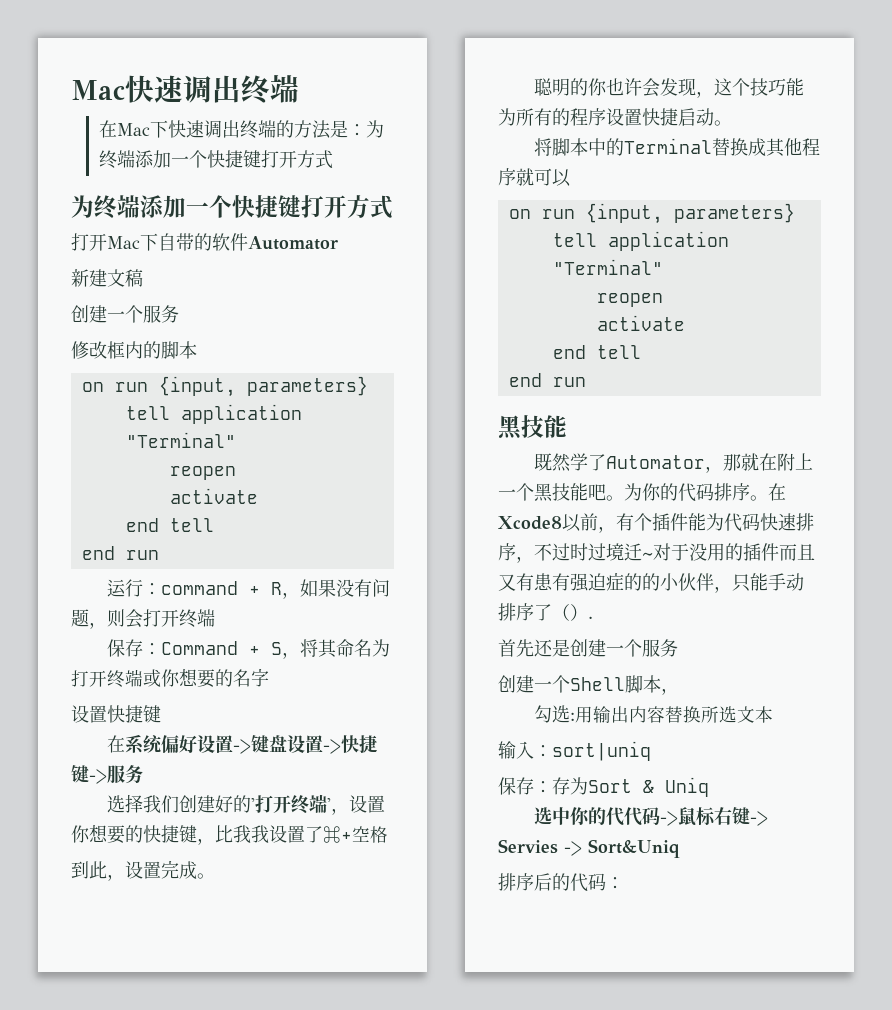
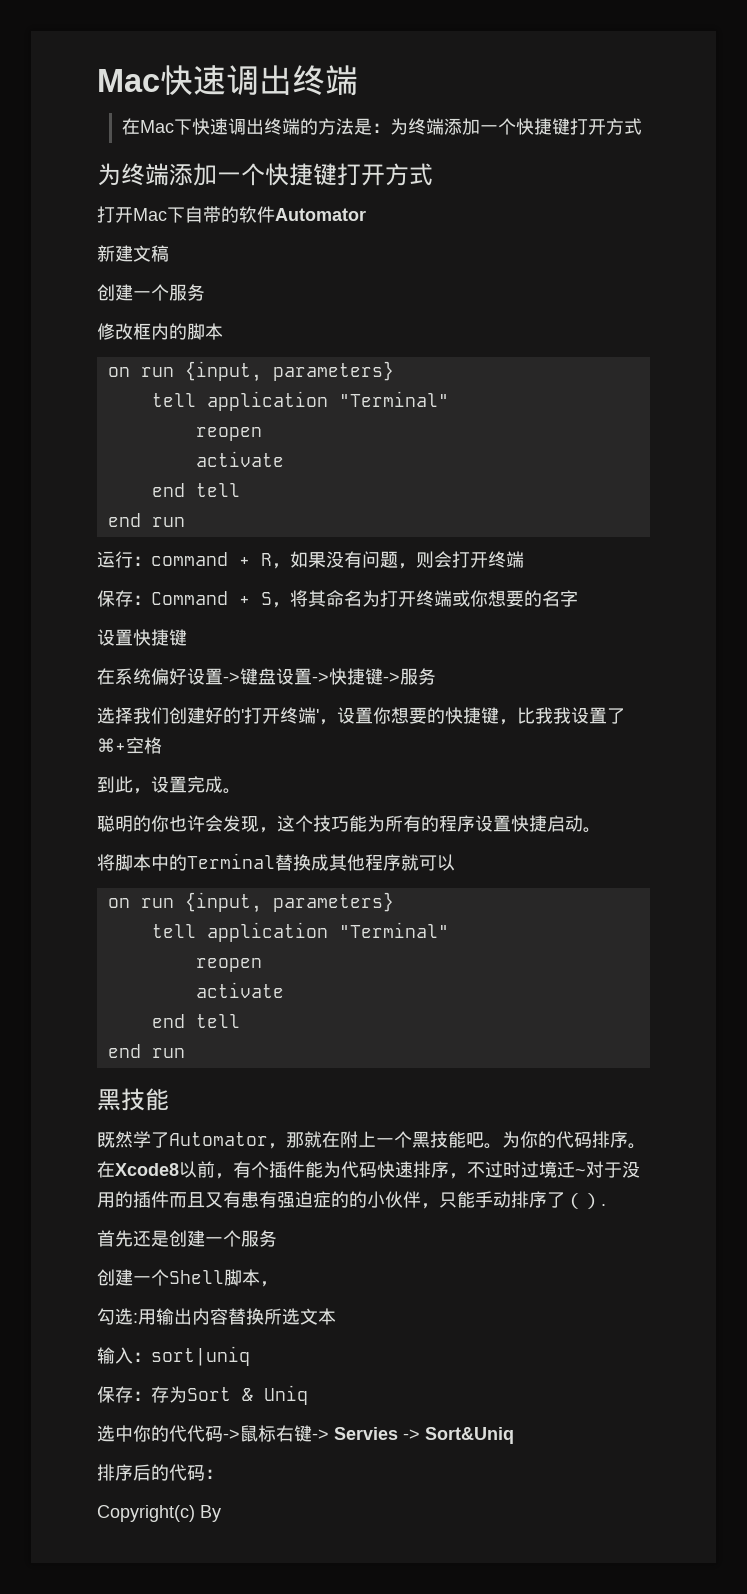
+ Copyright(c) By

